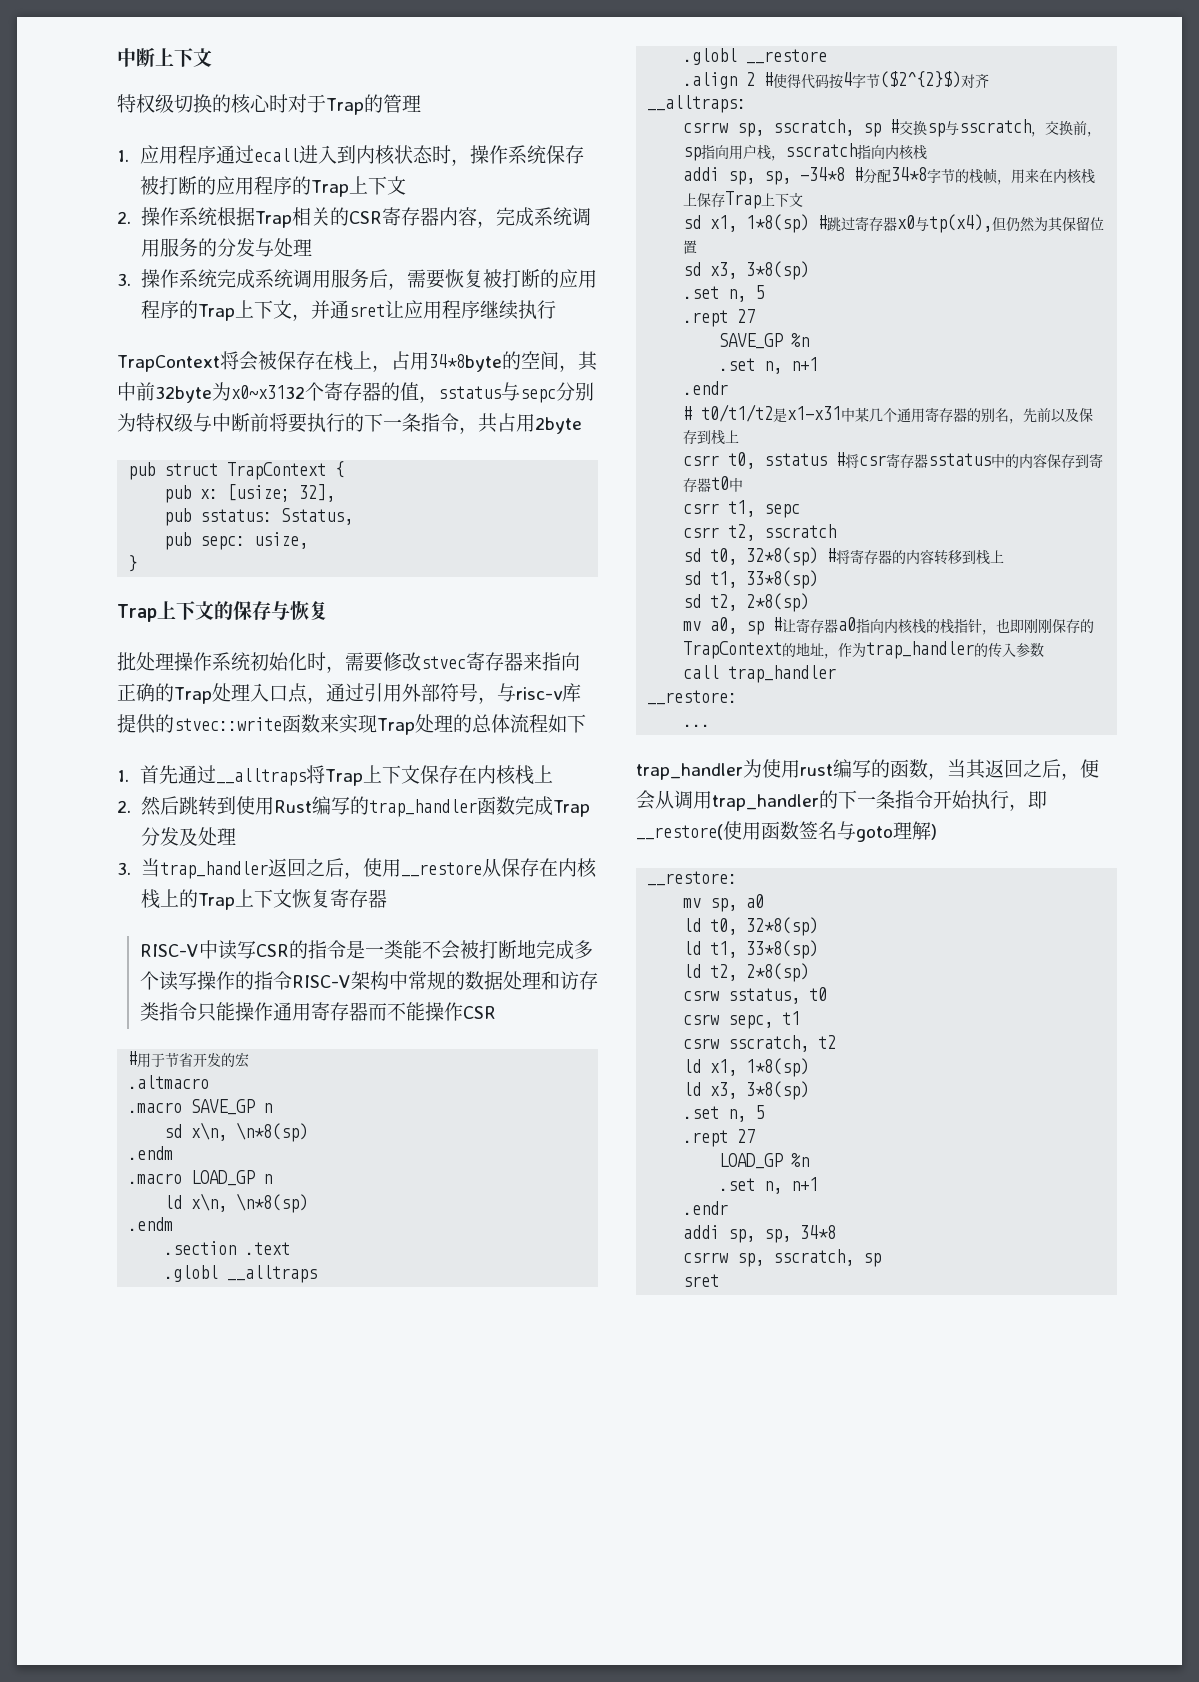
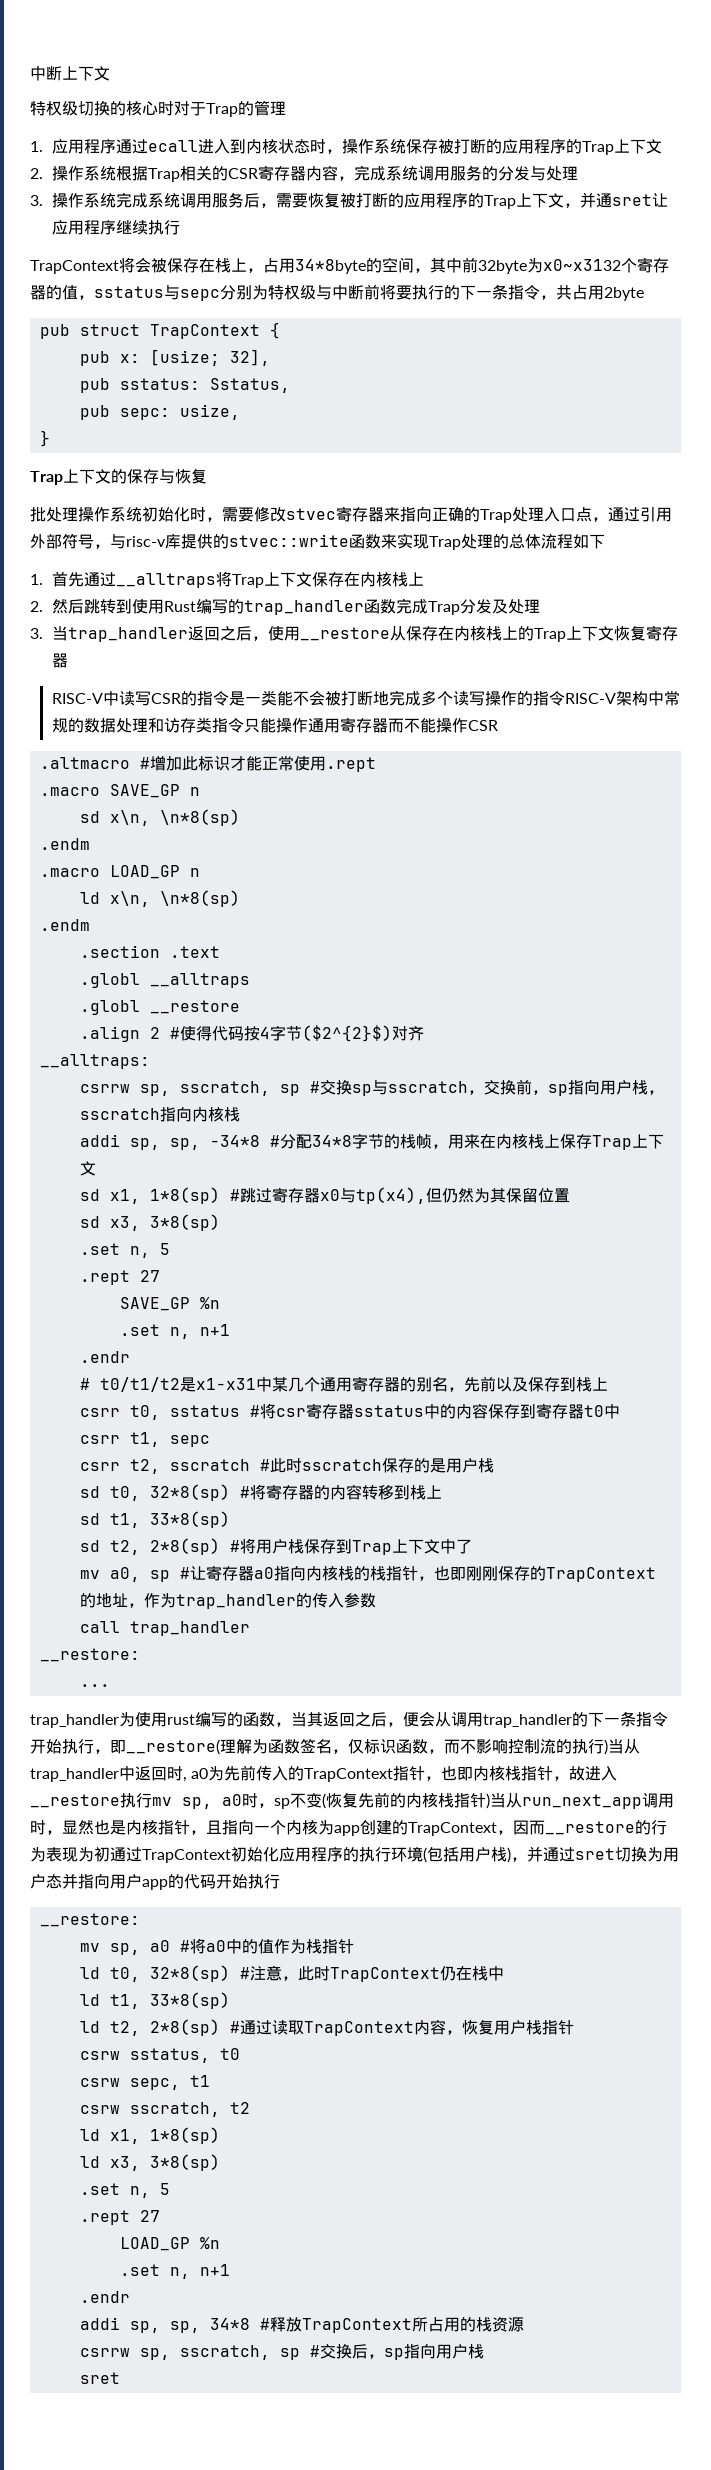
- #用于节省开发的宏
- .altmacro
+ .altmacro #增加此标识才能正常使用.rept
- csrr t2, sscratch
+ csrr t2, sscratch #此时sscratch保存的是用户栈
- sd t2, 2*8(sp)
+ sd t2, 2*8(sp) #将用户栈保存到Trap上下文中了
- trap_handler为使用rust编写的函数，当其返回之后，便会从调用trap_handler的下一条指令开始执行，即__restore(使用函数签名与goto理解)
+ trap_handler为使用rust编写的函数，当其返回之后，便会从调用trap_handler的下一条指令开始执行，即__restore(理解为函数签名，仅标识函数，而不影响控制流的执行)当从trap_handler中返回时, a0为先前传入的TrapContext指针，也即内核栈指针，故进入__restore执行mv sp, a0时，sp不变(恢复先前的内核栈指针)当从run_next_app调用时，显然也是内核指针，且指向一个内核为app创建的TrapContext，因而__restore的行为表现为初通过TrapContext初始化应用程序的执行环境(包括用户栈)，并通过sret切换为用户态并指向用户app的代码开始执行
  __restore:
- mv sp, a0
- ld t0, 32*8(sp)
+ mv sp, a0 #将a0中的值作为栈指针
+ ld t0, 32*8(sp) #注意，此时TrapContext仍在栈中
- ld t2, 2*8(sp)
+ ld t2, 2*8(sp) #通过读取TrapContext内容，恢复用户栈指针
- addi sp, sp, 34*8
- csrrw sp, sscratch, sp
+ addi sp, sp, 34*8 #释放TrapContext所占用的栈资源
+ csrrw sp, sscratch, sp #交换后，sp指向用户栈

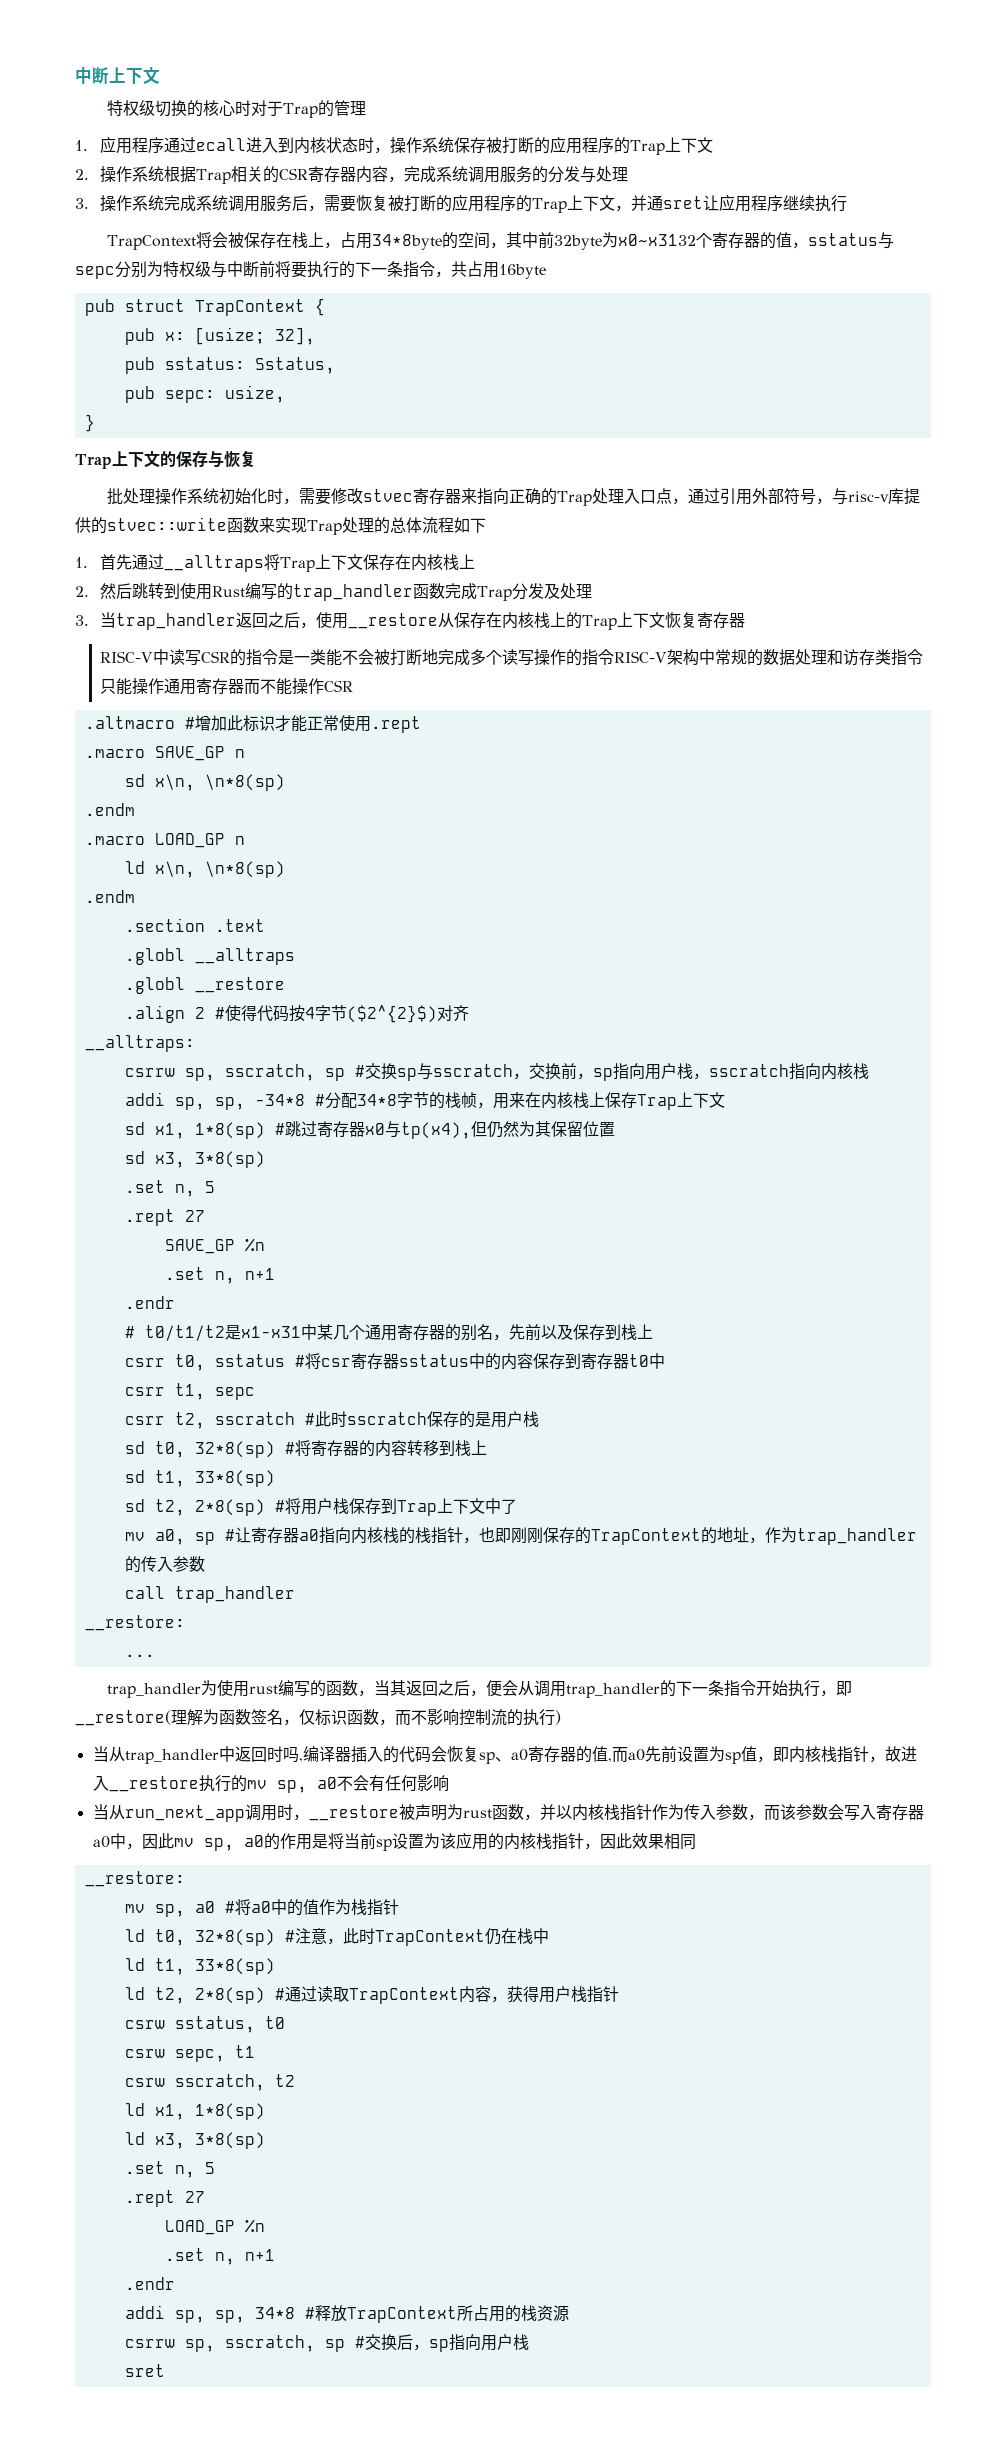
- TrapContext将会被保存在栈上，占用34*8byte的空间，其中前32byte为x0~x3132个寄存器的值，sstatus与sepc分别为特权级与中断前将要执行的下一条指令，共占用2byte
+ TrapContext将会被保存在栈上，占用34*8byte的空间，其中前32byte为x0~x3132个寄存器的值，sstatus与sepc分别为特权级与中断前将要执行的下一条指令，共占用16byte
- trap_handler为使用rust编写的函数，当其返回之后，便会从调用trap_handler的下一条指令开始执行，即__restore(理解为函数签名，仅标识函数，而不影响控制流的执行)当从trap_handler中返回时, a0为先前传入的TrapContext指针，也即内核栈指针，故进入__restore执行mv sp, a0时，sp不变(恢复先前的内核栈指针)当从run_next_app调用时，显然也是内核指针，且指向一个内核为app创建的TrapContext，因而__restore的行为表现为初通过TrapContext初始化应用程序的执行环境(包括用户栈)，并通过sret切换为用户态并指向用户app的代码开始执行
+ trap_handler为使用rust编写的函数，当其返回之后，便会从调用trap_handler的下一条指令开始执行，即__restore(理解为函数签名，仅标识函数，而不影响控制流的执行)
+ 当从trap_handler中返回时吗,编译器插入的代码会恢复sp、a0寄存器的值,而a0先前设置为sp值，即内核栈指针，故进入__restore执行的mv sp, a0不会有任何影响
+ 当从run_next_app调用时，__restore被声明为rust函数，并以内核栈指针作为传入参数，而该参数会写入寄存器a0中，因此mv sp, a0的作用是将当前sp设置为该应用的内核栈指针，因此效果相同
- ld t2, 2*8(sp) #通过读取TrapContext内容，恢复用户栈指针
+ ld t2, 2*8(sp) #通过读取TrapContext内容，获得用户栈指针

